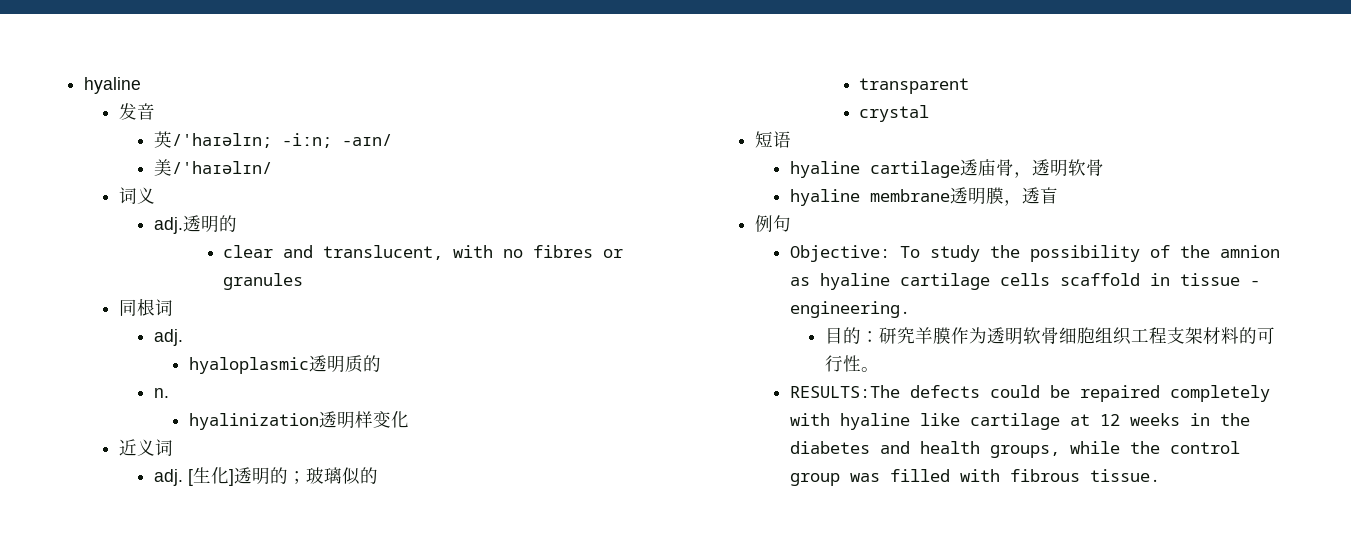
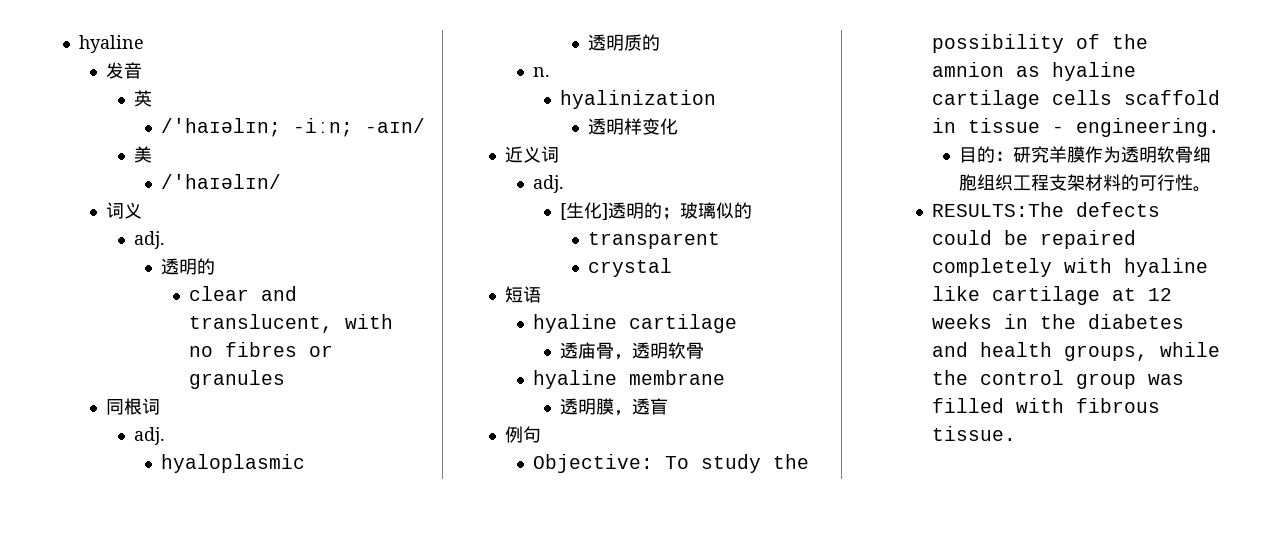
- 英/'haɪəlɪn; -iːn; -aɪn/
+ 英
+ /'haɪəlɪn; -iːn; -aɪn/
- 美/'haɪəlɪn/
+ 美
+ /'haɪəlɪn/
  词义
- adj.透明的
+ adj.
+ 透明的
- hyaloplasmic透明质的
+ hyaloplasmic
+ 透明质的
- hyalinization透明样变化
+ hyalinization
+ 透明样变化
  近义词
- adj. [生化]透明的；玻璃似的
+ adj.
+ [生化]透明的；玻璃似的
  短语
- hyaline cartilage透庙骨，透明软骨
+ hyaline cartilage
+ 透庙骨，透明软骨
- hyaline membrane透明膜，透盲
+ hyaline membrane
+ 透明膜，透盲

